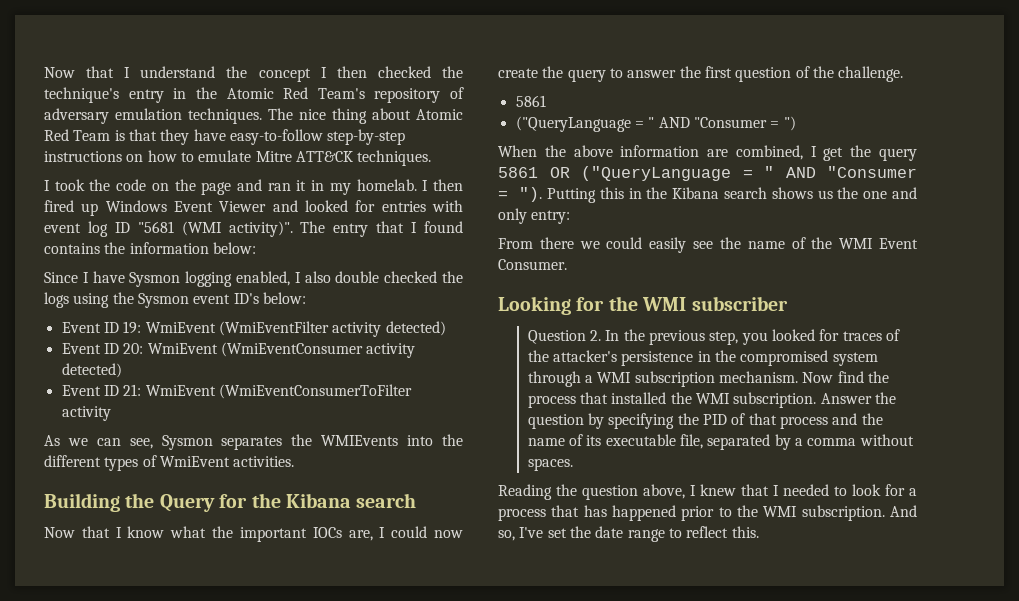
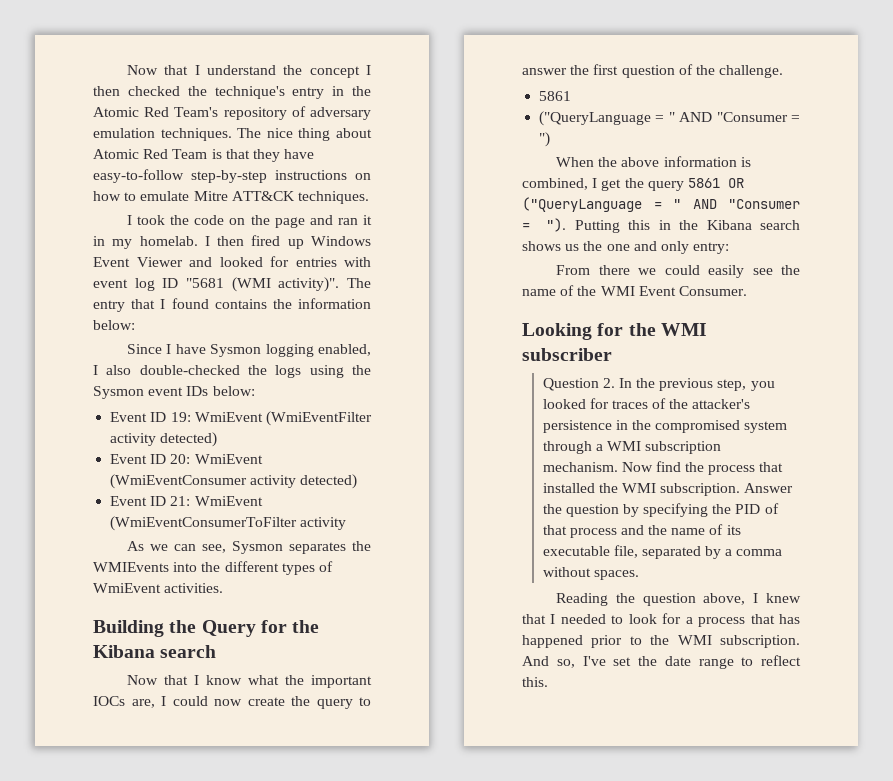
- Since I have Sysmon logging enabled, I also double checked the logs using the Sysmon event ID's below:
+ Since I have Sysmon logging enabled, I also double-checked the logs using the Sysmon event IDs below:
- When the above information are combined, I get the query 5861 OR ("QueryLanguage = " AND "Consumer = ").
+ When the above information is combined, I get the query 5861 OR ("QueryLanguage = " AND "Consumer = ").

